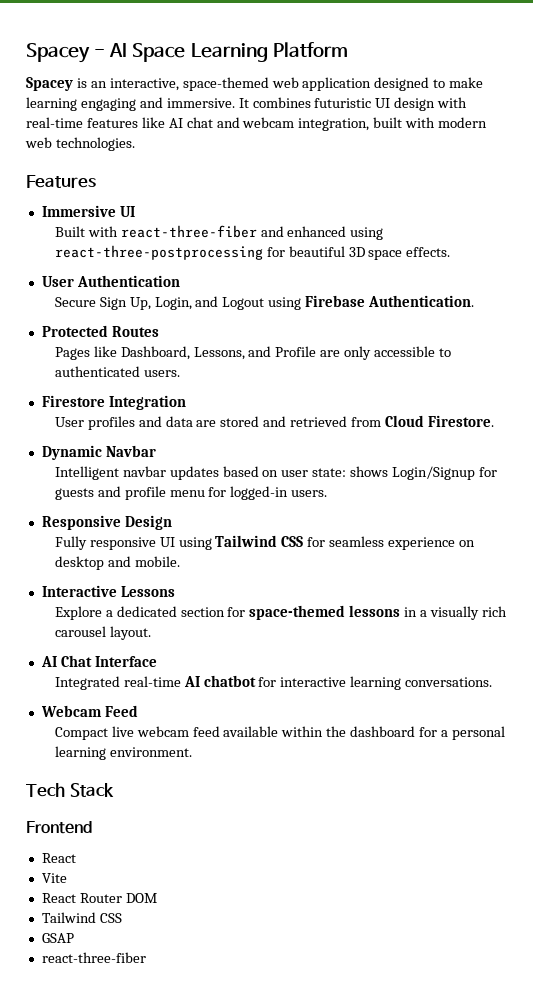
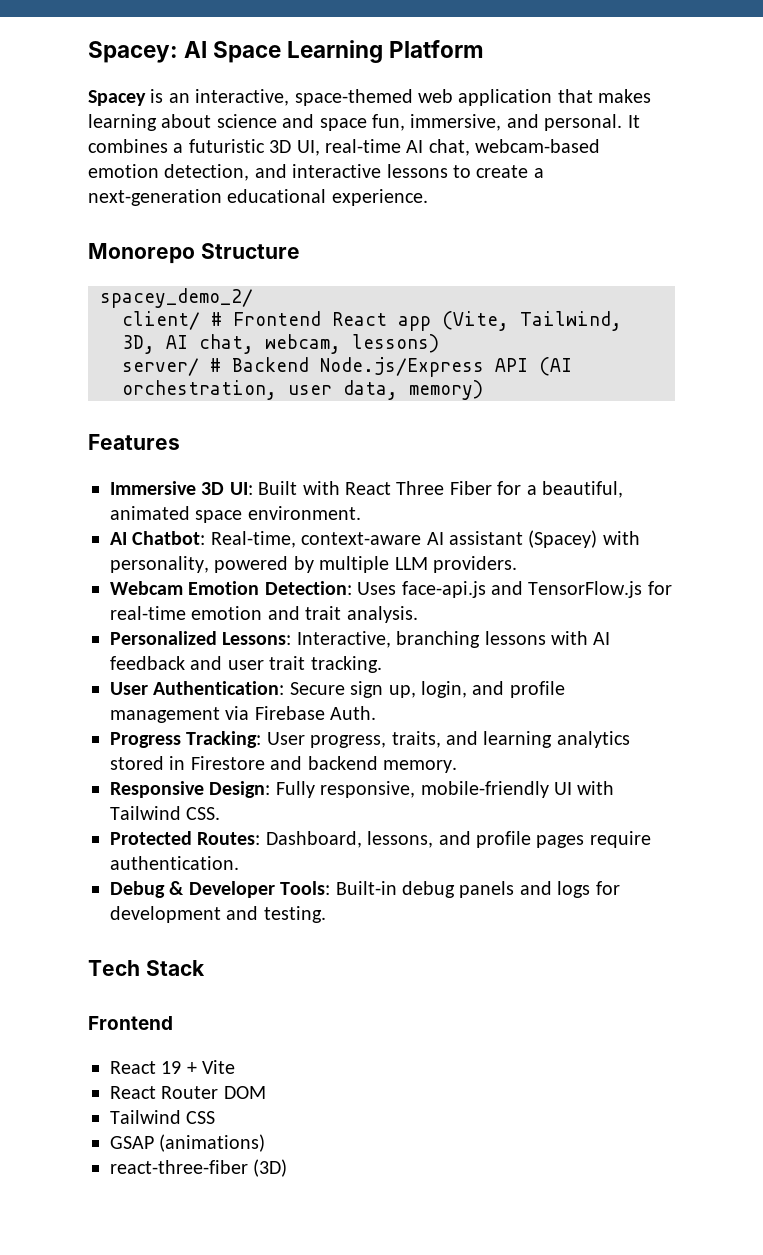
- Spacey - AI Space Learning Platform
+ Spacey: AI Space Learning Platform
- Spacey is an interactive, space-themed web application designed to make learning engaging and immersive. It combines futuristic UI design with real-time features like AI chat and webcam integration, built with modern web technologies.
+ Spacey is an interactive, space-themed web application that makes learning about science and space fun, immersive, and personal. It combines a futuristic 3D UI, real-time AI chat, webcam-based emotion detection, and interactive lessons to create a next-generation educational experience.
+ Monorepo Structure
+ spacey_demo_2/
+ client/ # Frontend React app (Vite, Tailwind, 3D, AI chat, webcam, lessons)
+ server/ # Backend Node.js/Express API (AI orchestration, user data, memory)
  Features
- Immersive UI
- Built with react-three-fiber and enhanced using react-three-postprocessing for beautiful 3D space effects.
- User Authentication
- Secure Sign Up, Login, and Logout using Firebase Authentication.
- Protected Routes
- Pages like Dashboard, Lessons, and Profile are only accessible to authenticated users.
- Firestore Integration
- User profiles and data are stored and retrieved from Cloud Firestore.
- Dynamic Navbar
- Intelligent navbar updates based on user state: shows Login/Signup for guests and profile menu for logged-in users.
- Responsive Design
- Fully responsive UI using Tailwind CSS for seamless experience on desktop and mobile.
- Interactive Lessons
- Explore a dedicated section for space-themed lessons in a visually rich carousel layout.
- AI Chat Interface
- Integrated real-time AI chatbot for interactive learning conversations.
- Webcam Feed
- Compact live webcam feed available within the dashboard for a personal learning environment.
+ Immersive 3D UI: Built with React Three Fiber for a beautiful, animated space environment.
+ AI Chatbot: Real-time, context-aware AI assistant (Spacey) with personality, powered by multiple LLM providers.
+ Webcam Emotion Detection: Uses face-api.js and TensorFlow.js for real-time emotion and trait analysis.
+ Personalized Lessons: Interactive, branching lessons with AI feedback and user trait tracking.
+ User Authentication: Secure sign up, login, and profile management via Firebase Auth.
+ Progress Tracking: User progress, traits, and learning analytics stored in Firestore and backend memory.
+ Responsive Design: Fully responsive, mobile-friendly UI with Tailwind CSS.
+ Protected Routes: Dashboard, lessons, and profile pages require authentication.
+ Debug & Developer Tools: Built-in debug panels and logs for development and testing.
  Tech Stack
  Frontend
- React
- Vite
+ React 19 + Vite
- GSAP
- react-three-fiber
+ GSAP (animations)
+ react-three-fiber (3D)

